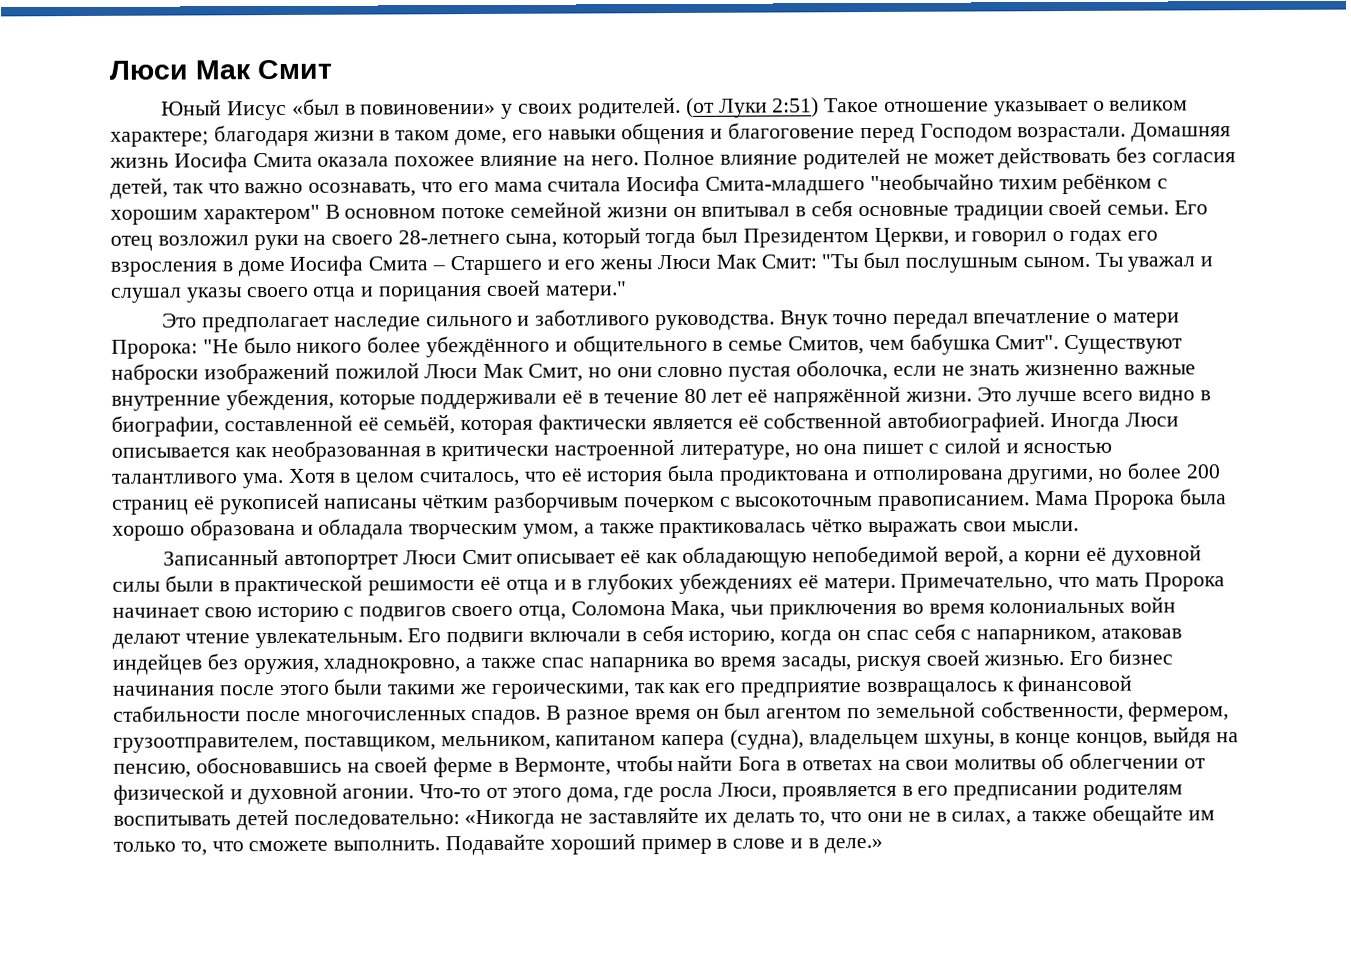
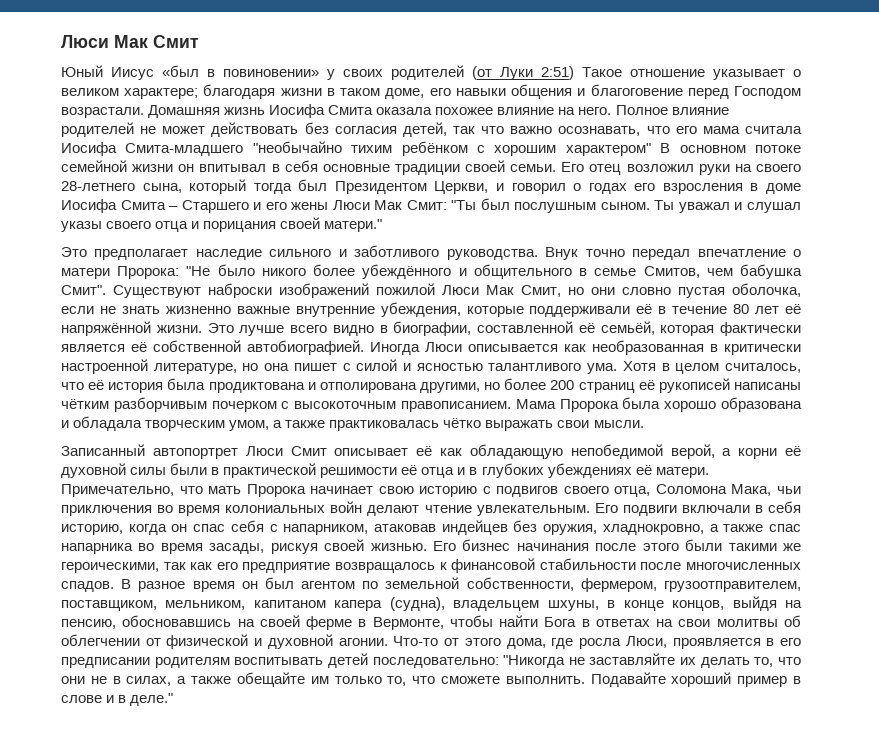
- Юный Иисус «был в повиновении» у своих родителей. (от Луки 2:51) Такое отношение указывает о великом характере; благодаря жизни в таком доме, его навыки общения и благоговение перед Господом возрастали.
+ Юный Иисус «был в повиновении» у своих родителей (от Луки 2:51) Такое отношение указывает о великом характере; благодаря жизни в таком доме, его навыки общения и благоговение перед Господом возрастали.
- Что-то от этого дома, где росла Люси, проявляется в его предписании родителям воспитывать детей последовательно: «Никогда не заставляйте их делать то, что они не в силах, а также обещайте им только то, что сможете выполнить.
+ Что-то от этого дома, где росла Люси, проявляется в его предписании родителям воспитывать детей последовательно: "Никогда не заставляйте их делать то, что они не в силах, а также обещайте им только то, что сможете выполнить.
- Подавайте хороший пример в слове и в деле.»
+ Подавайте хороший пример в слове и в деле."

